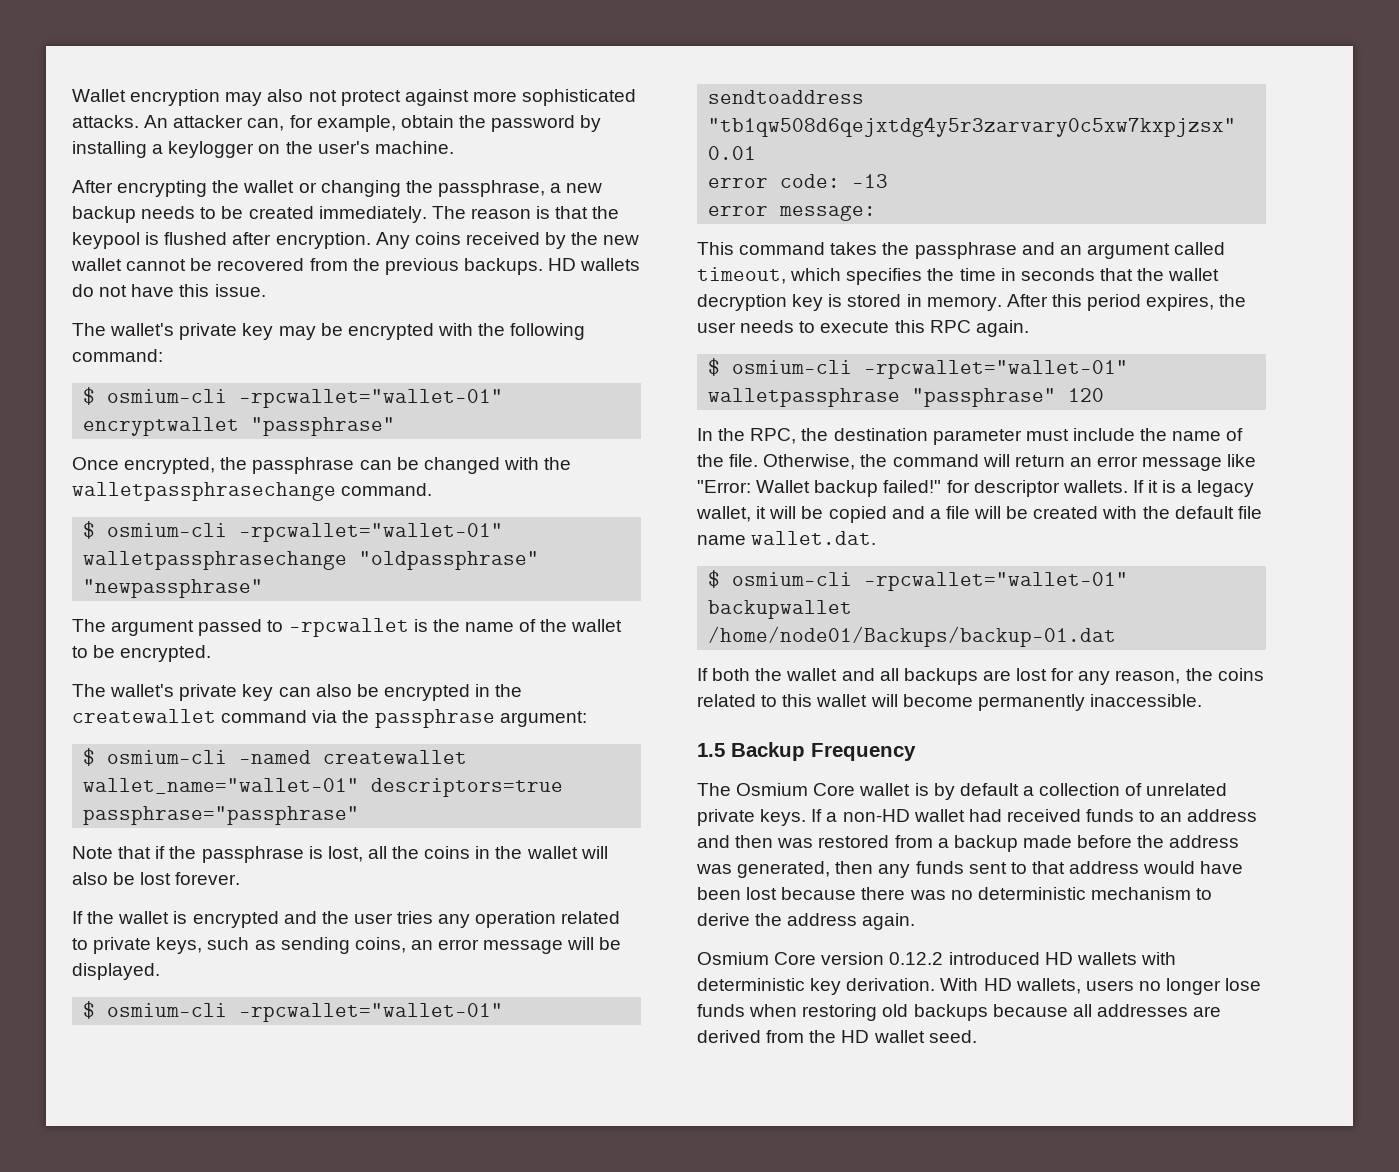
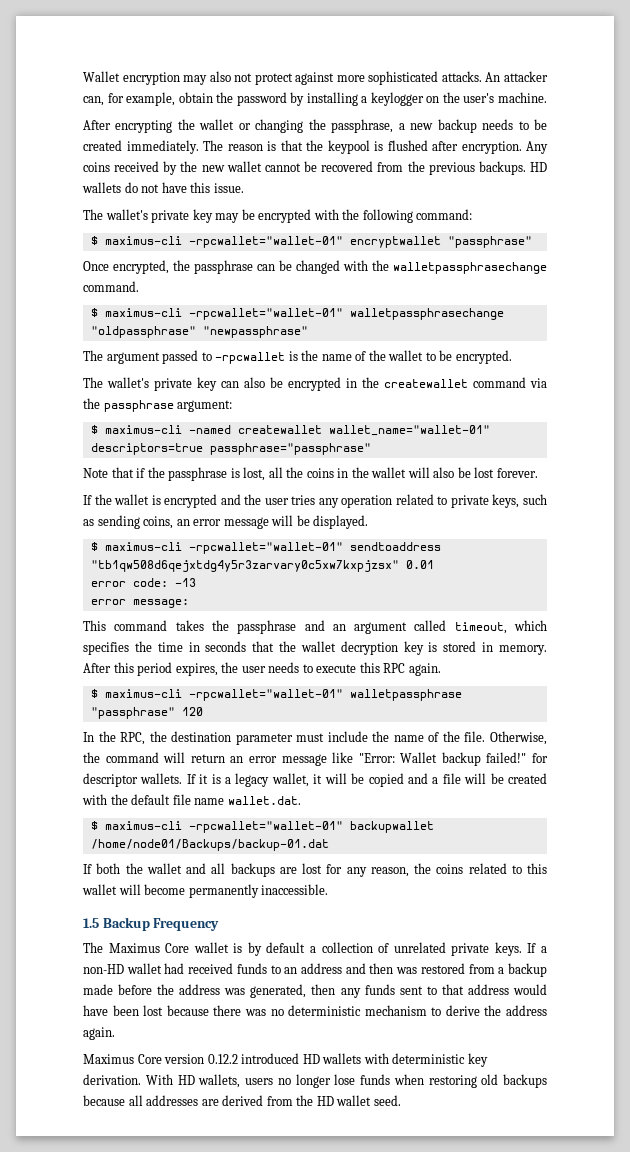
- $ osmium-cli -rpcwallet="wallet-01" encryptwallet "passphrase"
+ $ maximus-cli -rpcwallet="wallet-01" encryptwallet "passphrase"
- $ osmium-cli -rpcwallet="wallet-01" walletpassphrasechange "oldpassphrase" "newpassphrase"
+ $ maximus-cli -rpcwallet="wallet-01" walletpassphrasechange "oldpassphrase" "newpassphrase"
- $ osmium-cli -named createwallet wallet_name="wallet-01" descriptors=true passphrase="passphrase"
+ $ maximus-cli -named createwallet wallet_name="wallet-01" descriptors=true passphrase="passphrase"
- $ osmium-cli -rpcwallet="wallet-01" sendtoaddress "tb1qw508d6qejxtdg4y5r3zarvary0c5xw7kxpjzsx" 0.01
+ $ maximus-cli -rpcwallet="wallet-01" sendtoaddress "tb1qw508d6qejxtdg4y5r3zarvary0c5xw7kxpjzsx" 0.01
- $ osmium-cli -rpcwallet="wallet-01" walletpassphrase "passphrase" 120
+ $ maximus-cli -rpcwallet="wallet-01" walletpassphrase "passphrase" 120
- $ osmium-cli -rpcwallet="wallet-01" backupwallet /home/node01/Backups/backup-01.dat
+ $ maximus-cli -rpcwallet="wallet-01" backupwallet /home/node01/Backups/backup-01.dat
- The Osmium Core wallet is by default a collection of unrelated private keys.
+ The Maximus Core wallet is by default a collection of unrelated private keys.
- Osmium Core version 0.12.2 introduced HD wallets with deterministic key derivation.
+ Maximus Core version 0.12.2 introduced HD wallets with deterministic key derivation.

